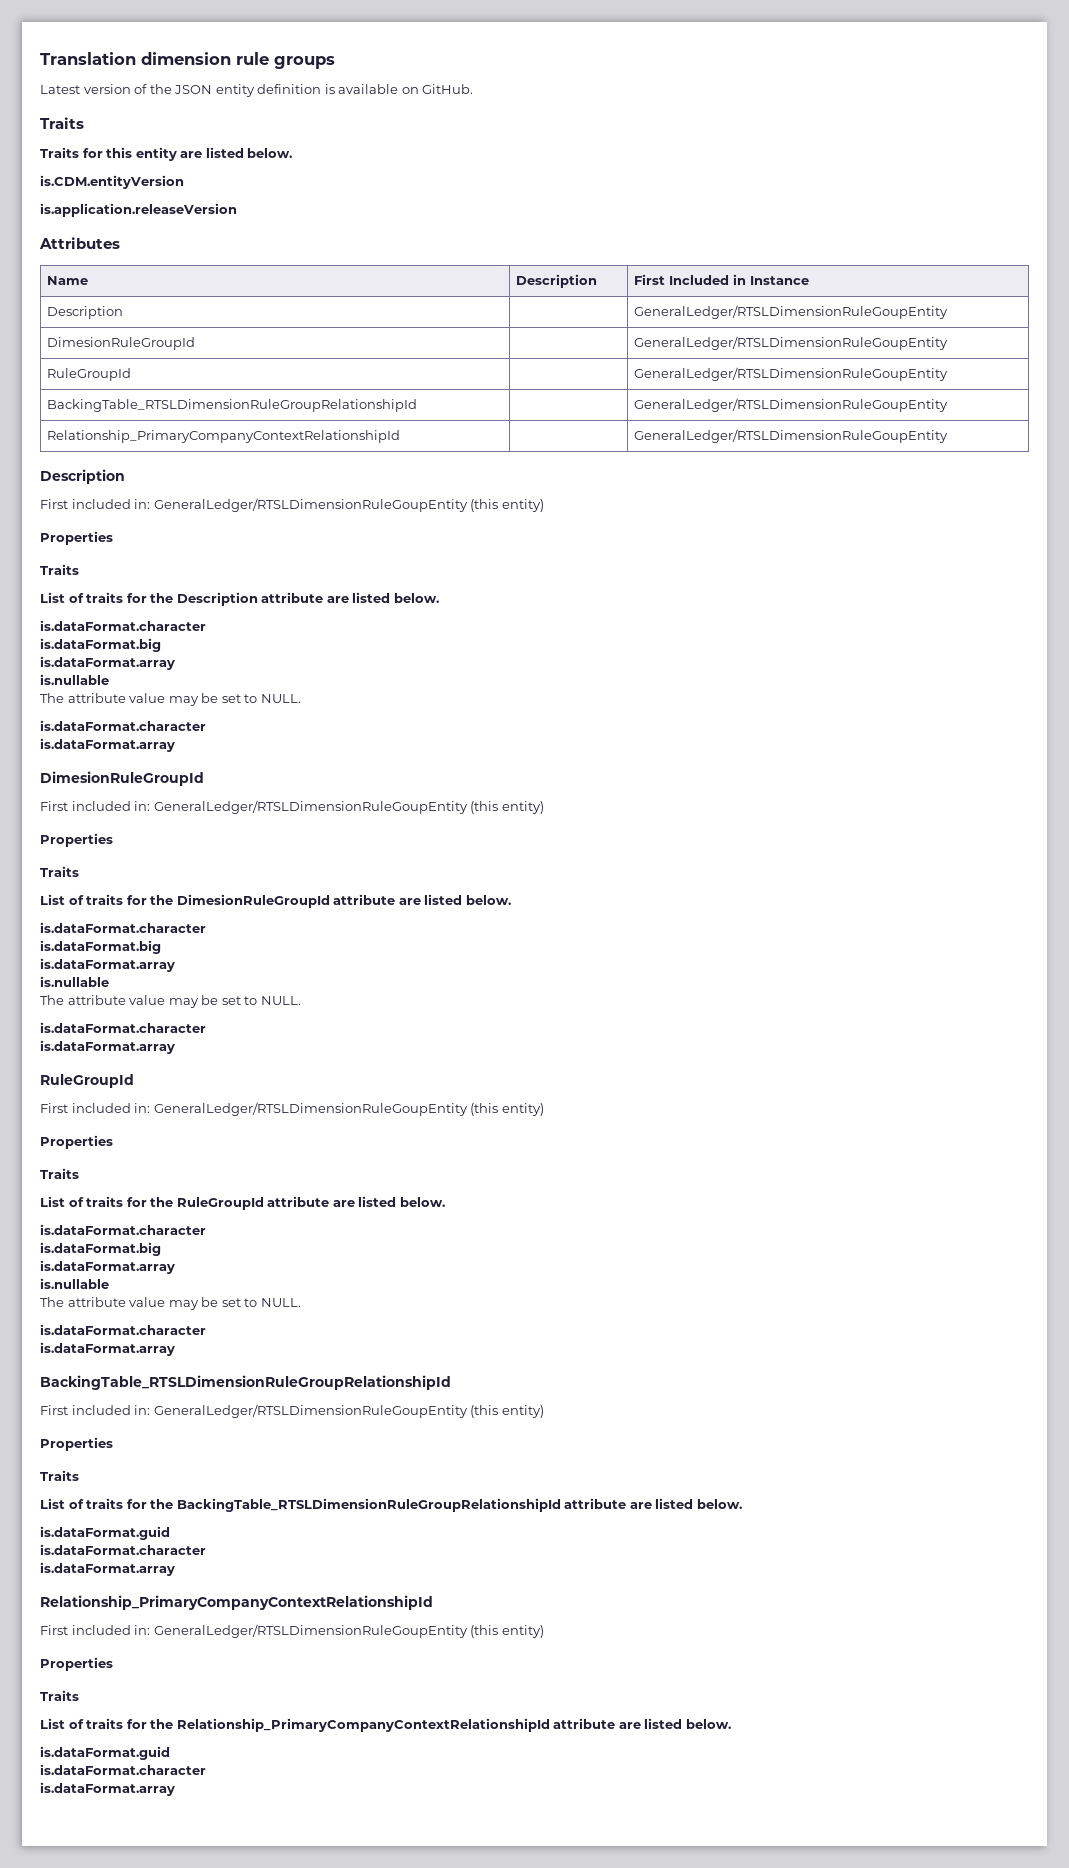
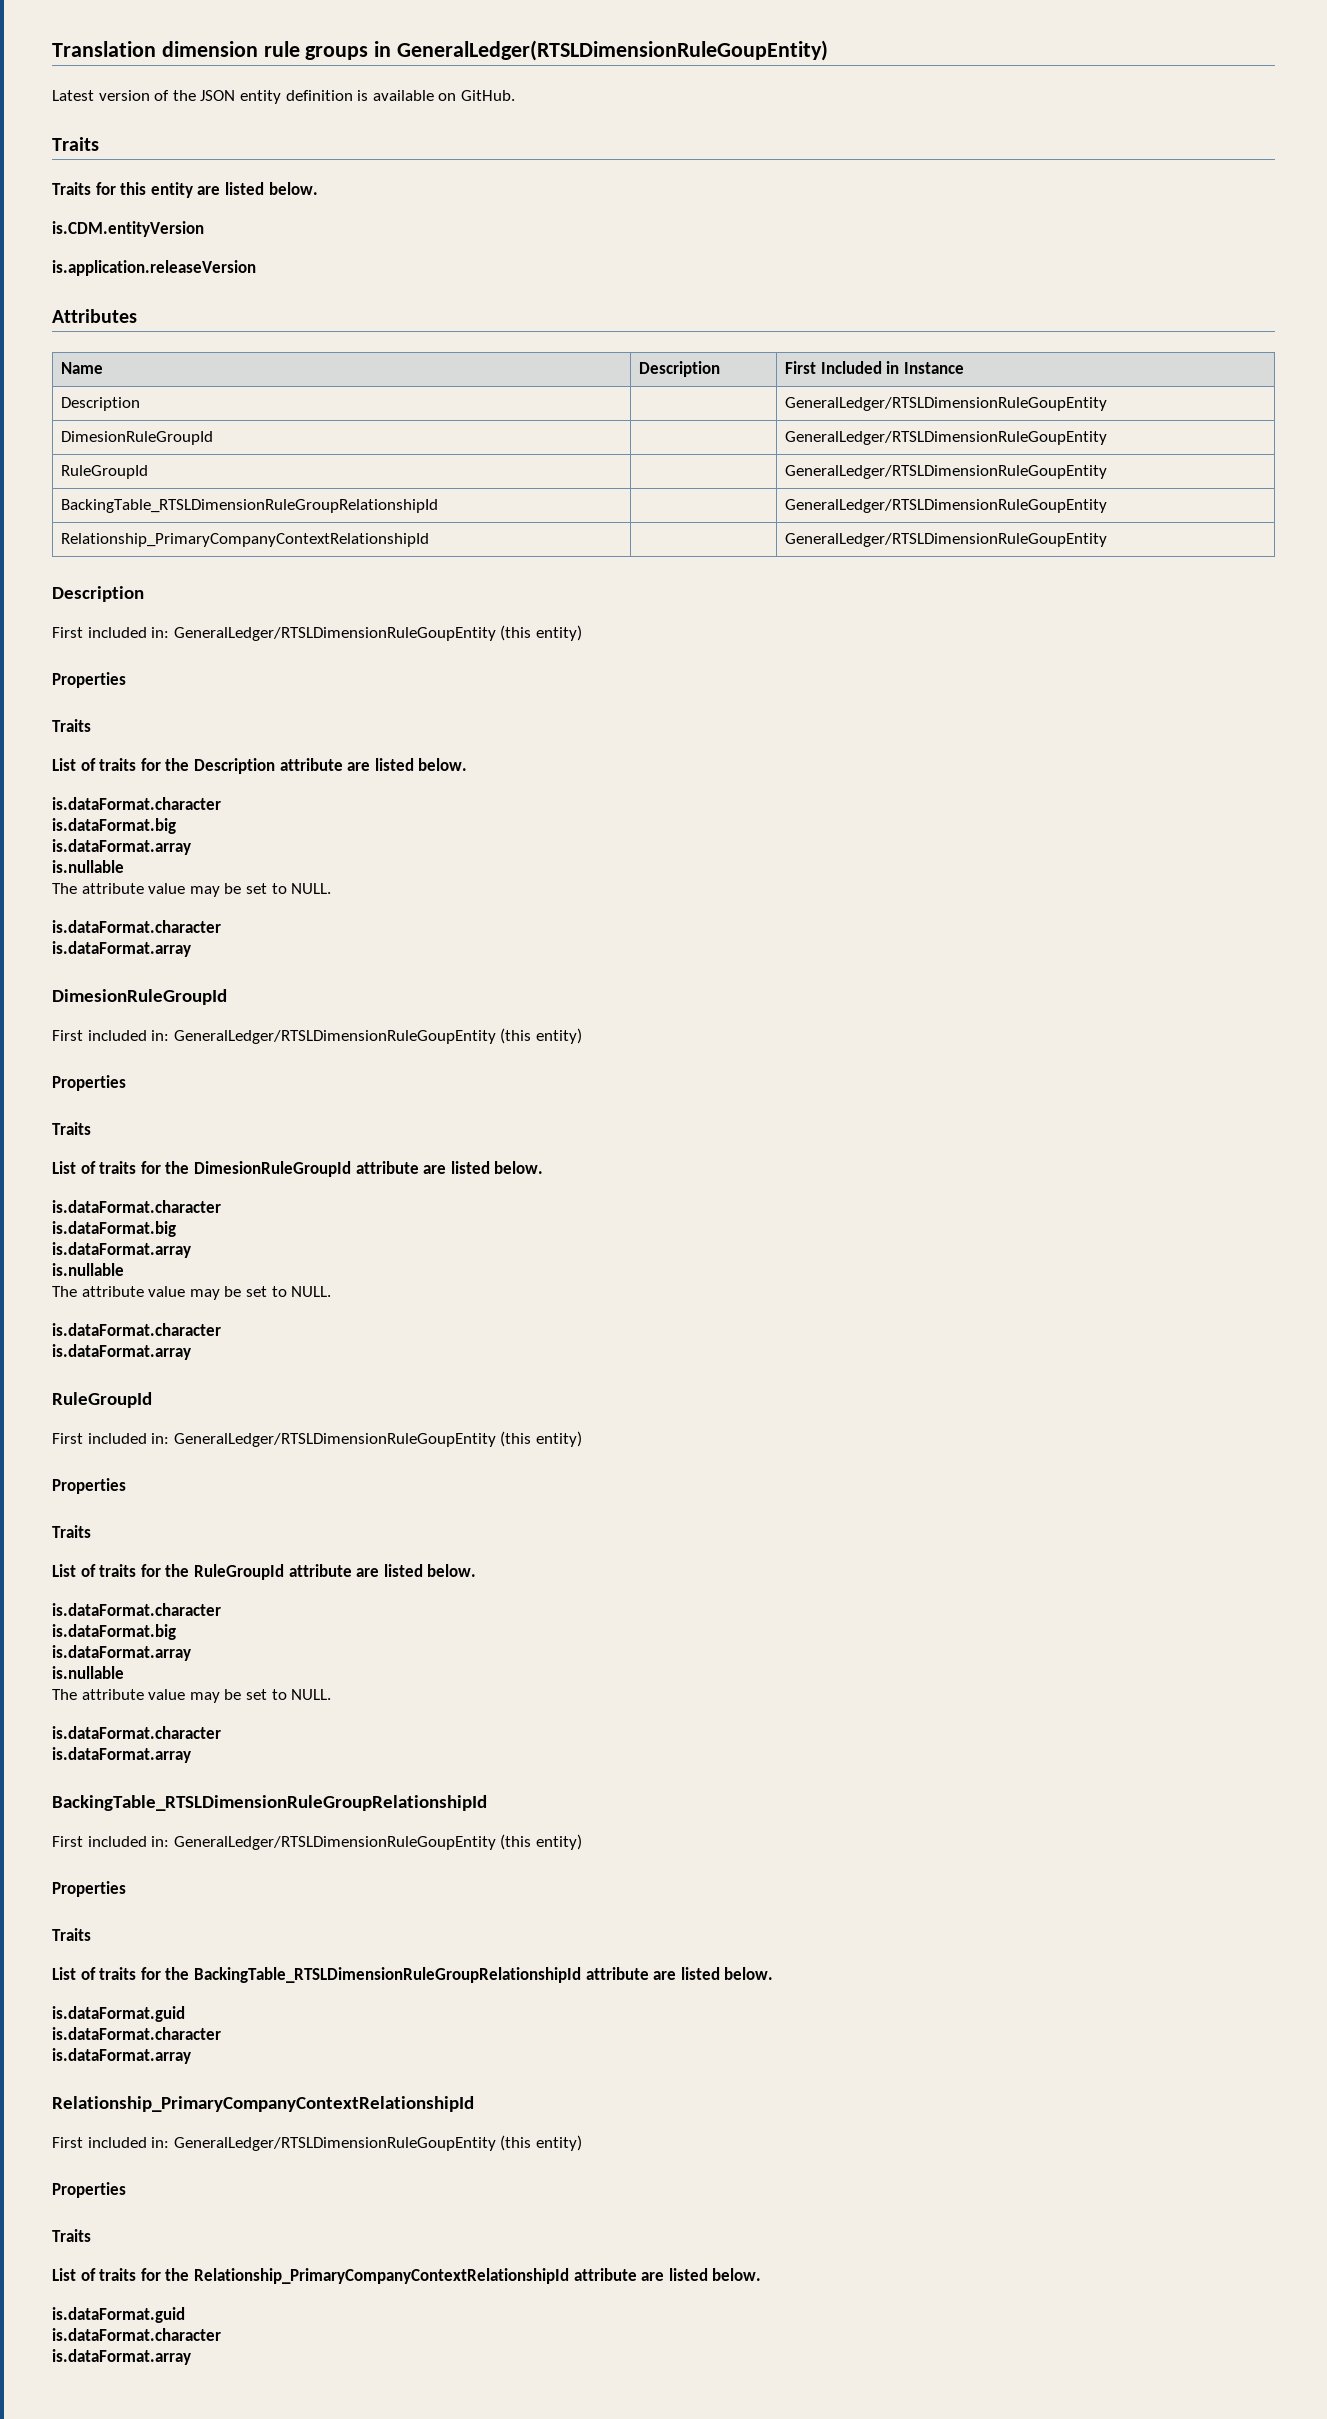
- Translation dimension rule groups
+ Translation dimension rule groups in GeneralLedger(RTSLDimensionRuleGoupEntity)

